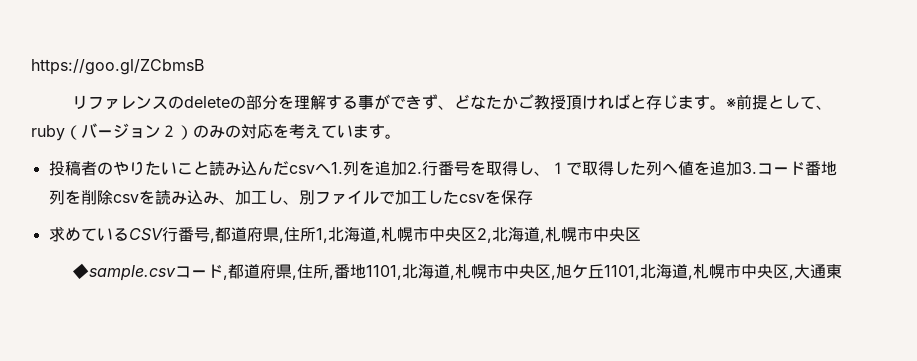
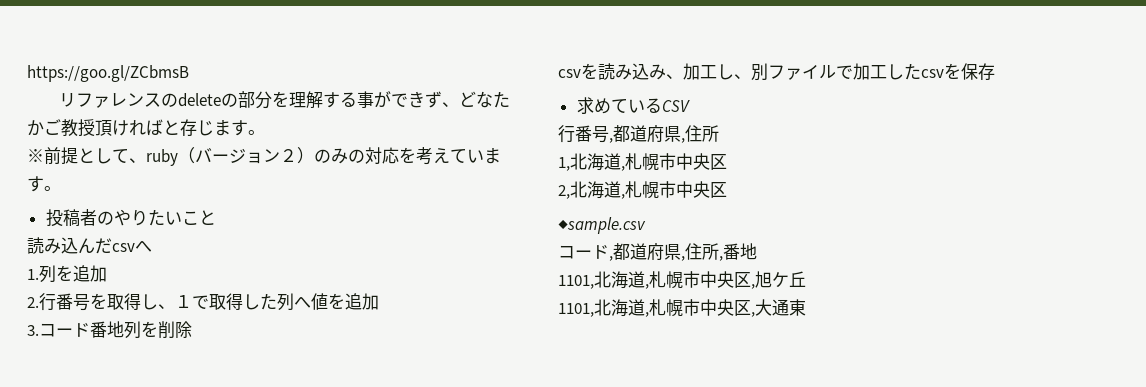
- リファレンスのdeleteの部分を理解する事ができず、どなたかご教授頂ければと存じます。※前提として、ruby（バージョン２）のみの対応を考えています。
+ リファレンスのdeleteの部分を理解する事ができず、どなたかご教授頂ければと存じます。
+ ※前提として、ruby（バージョン２）のみの対応を考えています。
- 投稿者のやりたいこと読み込んだcsvへ1.列を追加2.行番号を取得し、１で取得した列へ値を追加3.コード番地列を削除csvを読み込み、加工し、別ファイルで加工したcsvを保存
+ 投稿者のやりたいこと
+ 読み込んだcsvへ
+ 1.列を追加
+ 2.行番号を取得し、１で取得した列へ値を追加
+ 3.コード番地列を削除
+ csvを読み込み、加工し、別ファイルで加工したcsvを保存
- 求めているCSV行番号,都道府県,住所1,北海道,札幌市中央区2,北海道,札幌市中央区
+ 求めているCSV
+ 行番号,都道府県,住所
+ 1,北海道,札幌市中央区
+ 2,北海道,札幌市中央区
- ◆sample.csvコード,都道府県,住所,番地1101,北海道,札幌市中央区,旭ケ丘1101,北海道,札幌市中央区,大通東
+ ◆sample.csv
+ コード,都道府県,住所,番地
+ 1101,北海道,札幌市中央区,旭ケ丘
+ 1101,北海道,札幌市中央区,大通東

